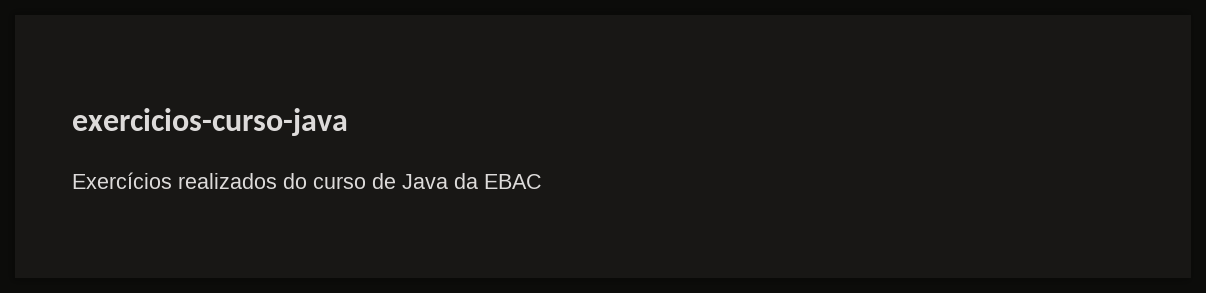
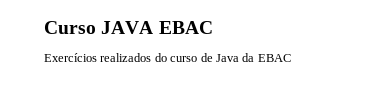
- exercicios-curso-java
+ Curso JAVA EBAC

